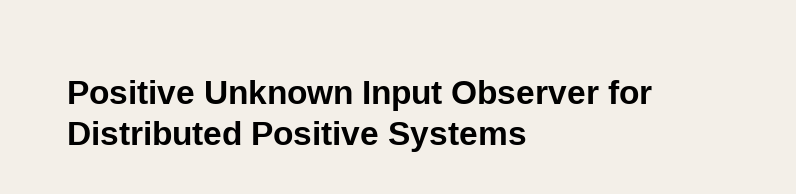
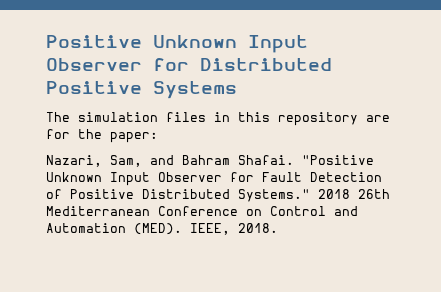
+ The simulation files in this repository are for the paper:
+ Nazari, Sam, and Bahram Shafai. "Positive Unknown Input Observer for Fault Detection of Positive Distributed Systems." 2018 26th Mediterranean Conference on Control and Automation (MED). IEEE, 2018.

